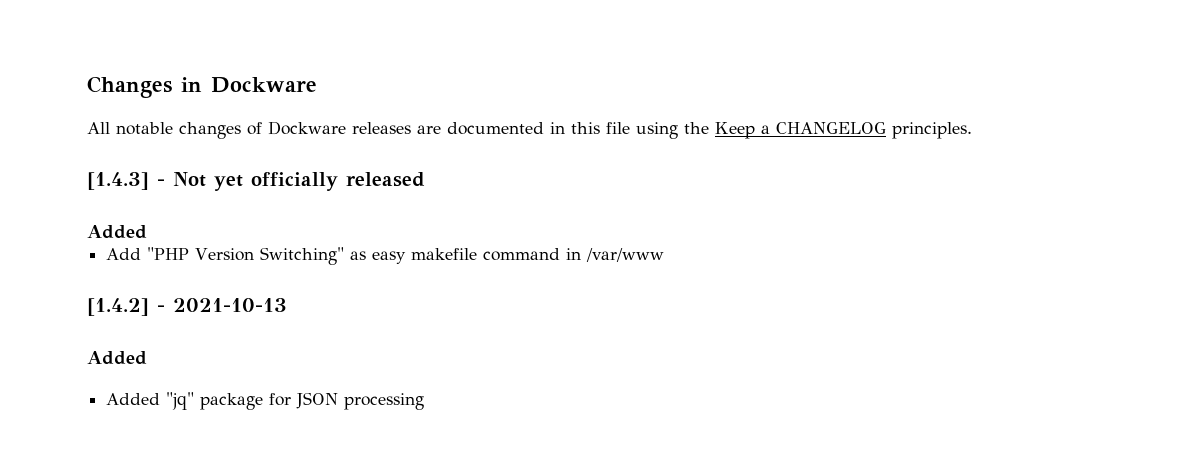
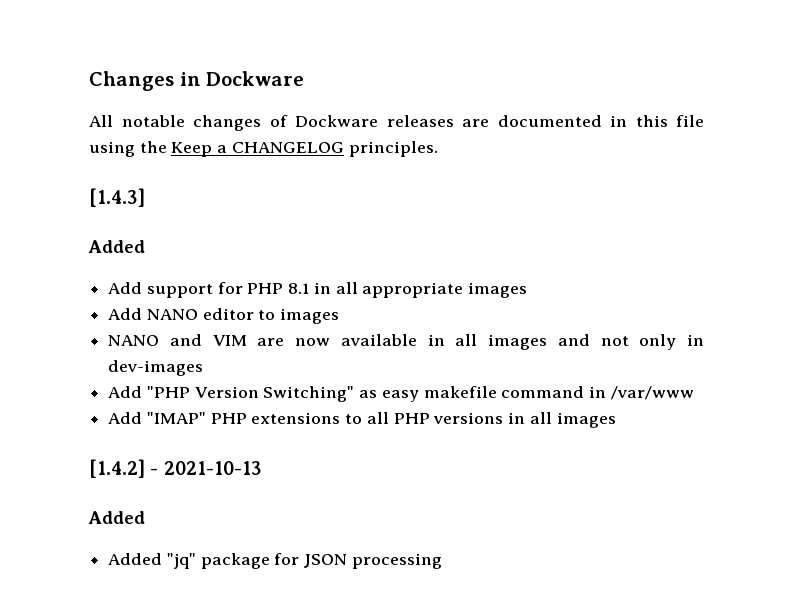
- [1.4.3] - Not yet officially released
+ [1.4.3]
  Added
+ Add support for PHP 8.1 in all appropriate images
+ Add NANO editor to images
+ NANO and VIM are now available in all images and not only in dev-images
+ Add "IMAP" PHP extensions to all PHP versions in all images

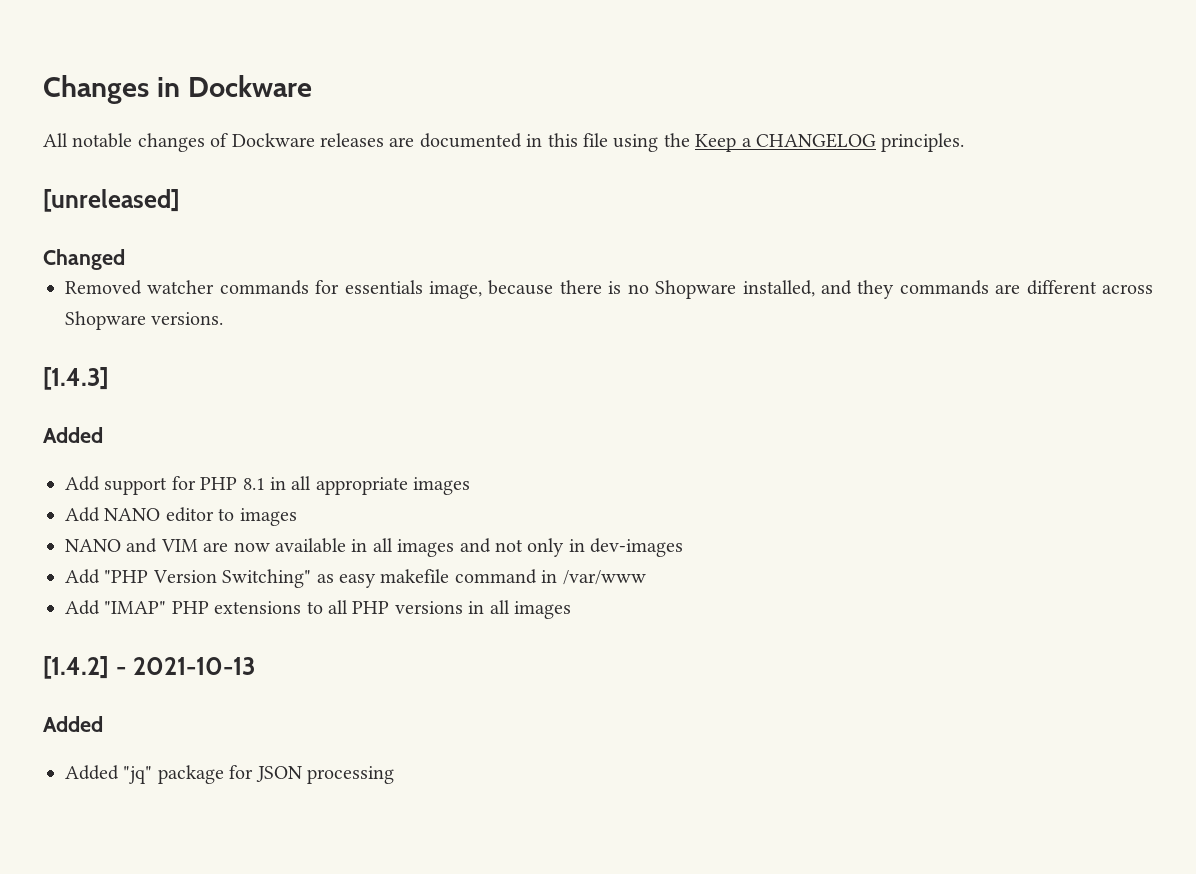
+ [unreleased]
+ Changed
+ Removed watcher commands for essentials image, because there is no Shopware installed, and they commands are different across Shopware versions.

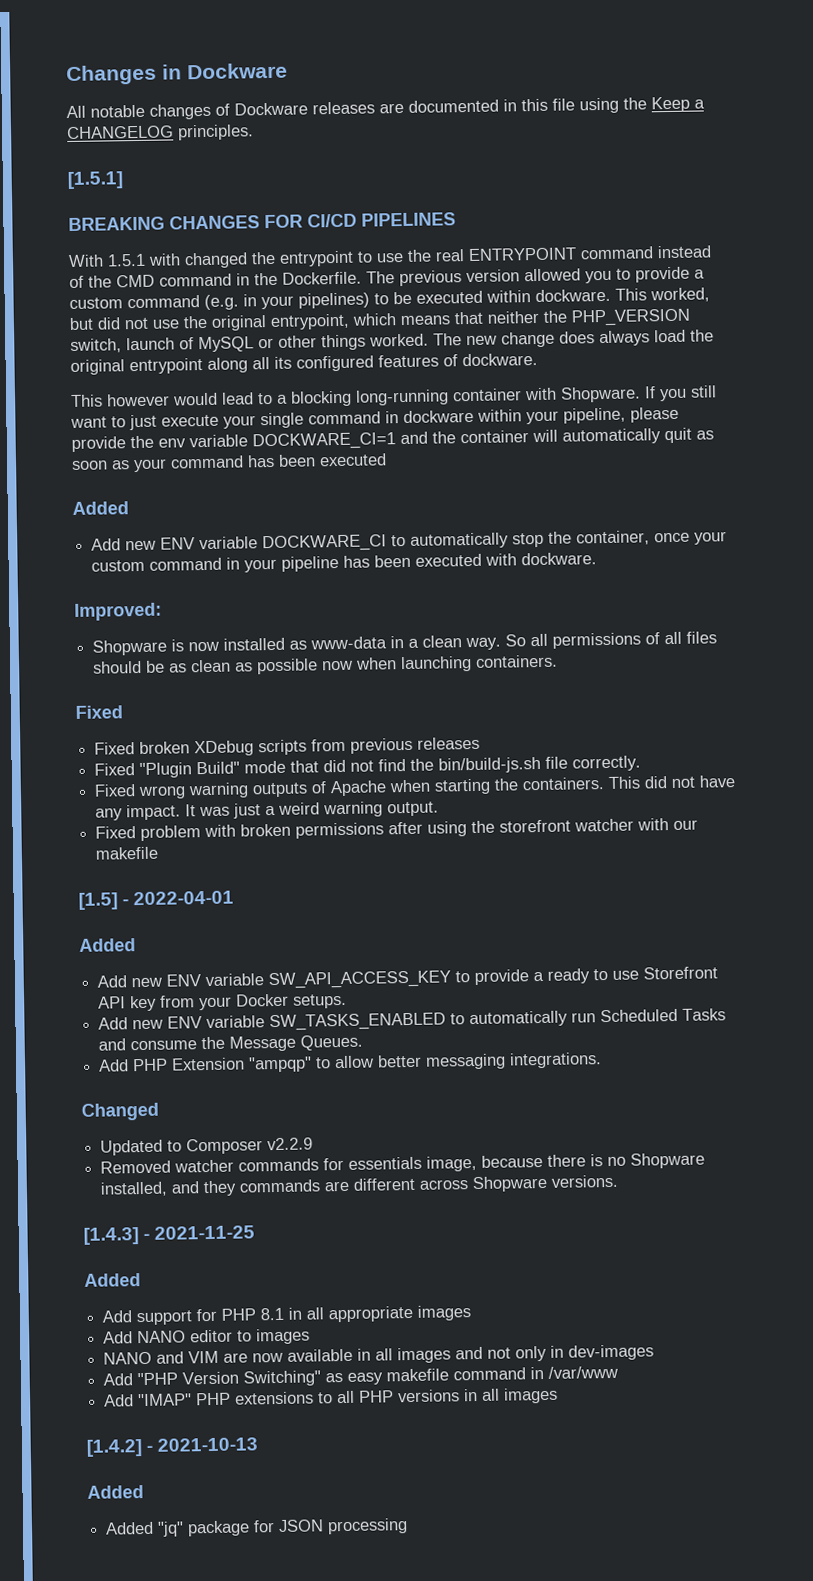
- [unreleased]
+ [1.5.1]
+ BREAKING CHANGES FOR CI/CD PIPELINES
+ With 1.5.1 with changed the entrypoint to use the real ENTRYPOINT command instead of the CMD command in the Dockerfile. The previous version allowed you to provide a custom command (e.g. in your pipelines) to be executed within dockware. This worked, but did not use the original entrypoint, which means that neither the PHP_VERSION switch, launch of MySQL or other things worked. The new change does always load the original entrypoint along all its configured features of dockware.
+ This however would lead to a blocking long-running container with Shopware. If you still want to just execute your single command in dockware within your pipeline, please provide the env variable DOCKWARE_CI=1 and the container will automatically quit as soon as your command has been executed
+ Added
+ Add new ENV variable DOCKWARE_CI to automatically stop the container, once your custom command in your pipeline has been executed with dockware.
+ Improved:
+ Shopware is now installed as www-data in a clean way. So all permissions of all files should be as clean as possible now when launching containers.
+ Fixed
+ Fixed broken XDebug scripts from previous releases
+ Fixed "Plugin Build" mode that did not find the bin/build-js.sh file correctly.
+ Fixed wrong warning outputs of Apache when starting the containers. This did not have any impact. It was just a weird warning output.
+ Fixed problem with broken permissions after using the storefront watcher with our makefile
+ [1.5] - 2022-04-01
+ Added
+ Add new ENV variable SW_API_ACCESS_KEY to provide a ready to use Storefront API key from your Docker setups.
+ Add new ENV variable SW_TASKS_ENABLED to automatically run Scheduled Tasks and consume the Message Queues.
+ Add PHP Extension "ampqp" to allow better messaging integrations.
  Changed
+ Updated to Composer v2.2.9
- [1.4.3]
+ [1.4.3] - 2021-11-25

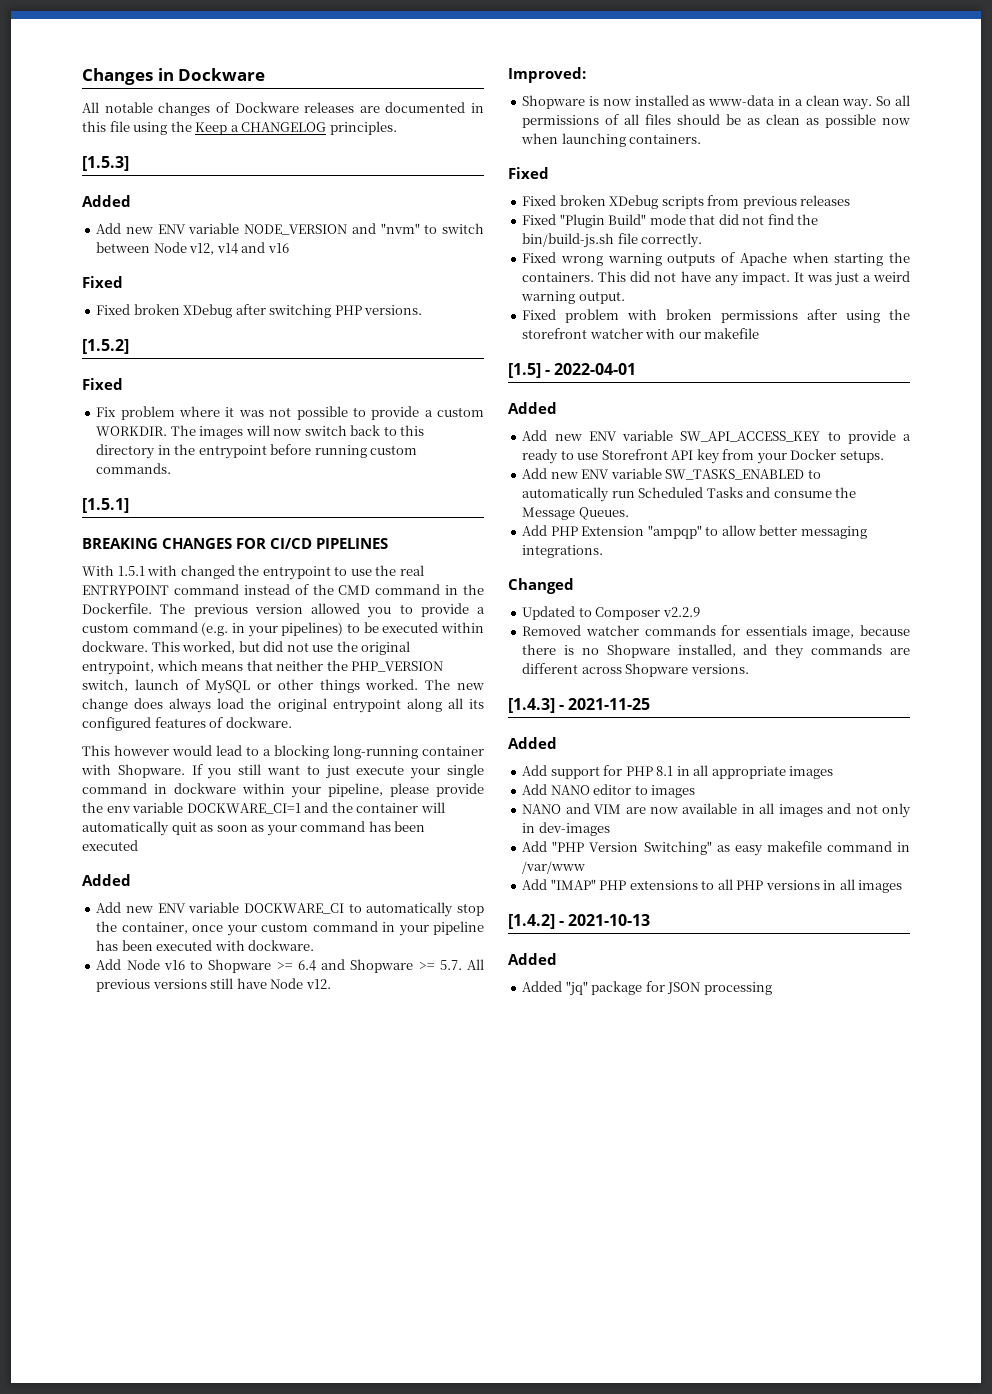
+ [1.5.3]
+ Added
+ Add new ENV variable NODE_VERSION and "nvm" to switch between Node v12, v14 and v16
+ Fixed
+ Fixed broken XDebug after switching PHP versions.
+ [1.5.2]
+ Fixed
+ Fix problem where it was not possible to provide a custom WORKDIR. The images will now switch back to this directory in the entrypoint before running custom commands.
+ Add Node v16 to Shopware >= 6.4 and Shopware >= 5.7. All previous versions still have Node v12.

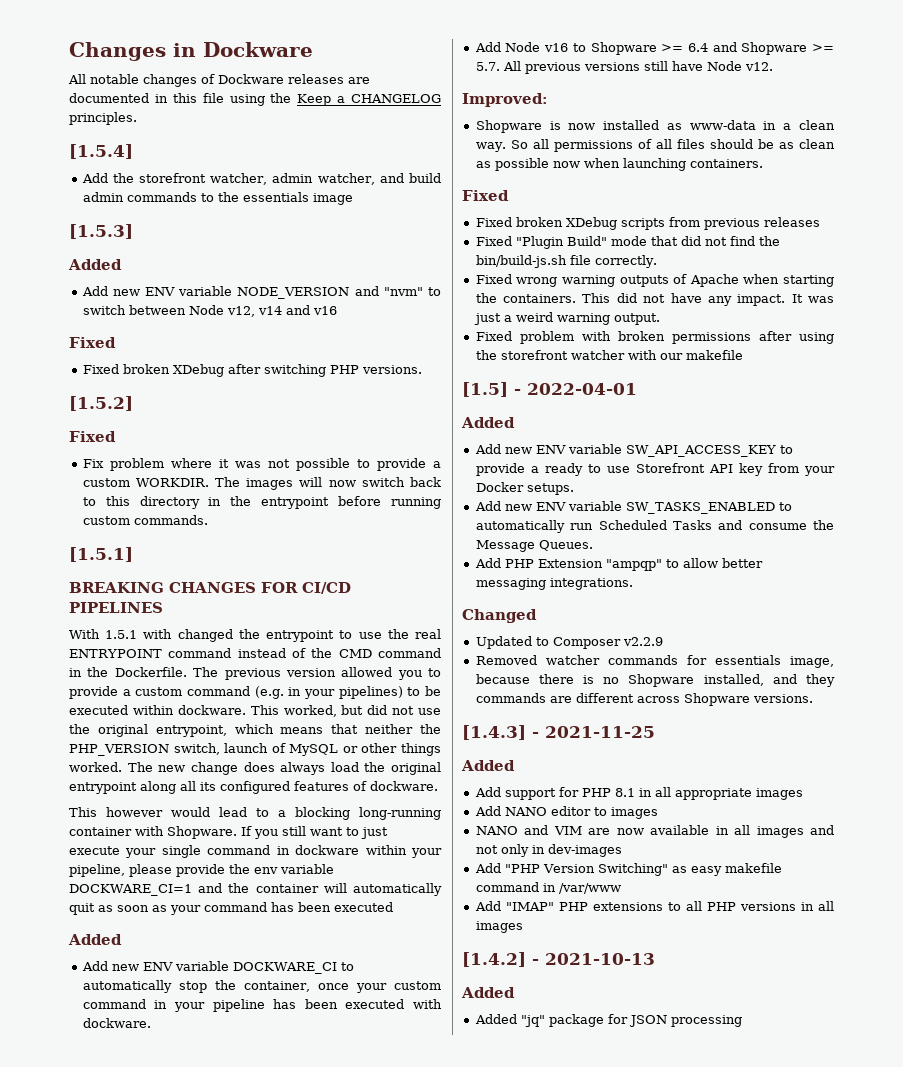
+ [1.5.4]
+ Add the storefront watcher, admin watcher, and build admin commands to the essentials image

